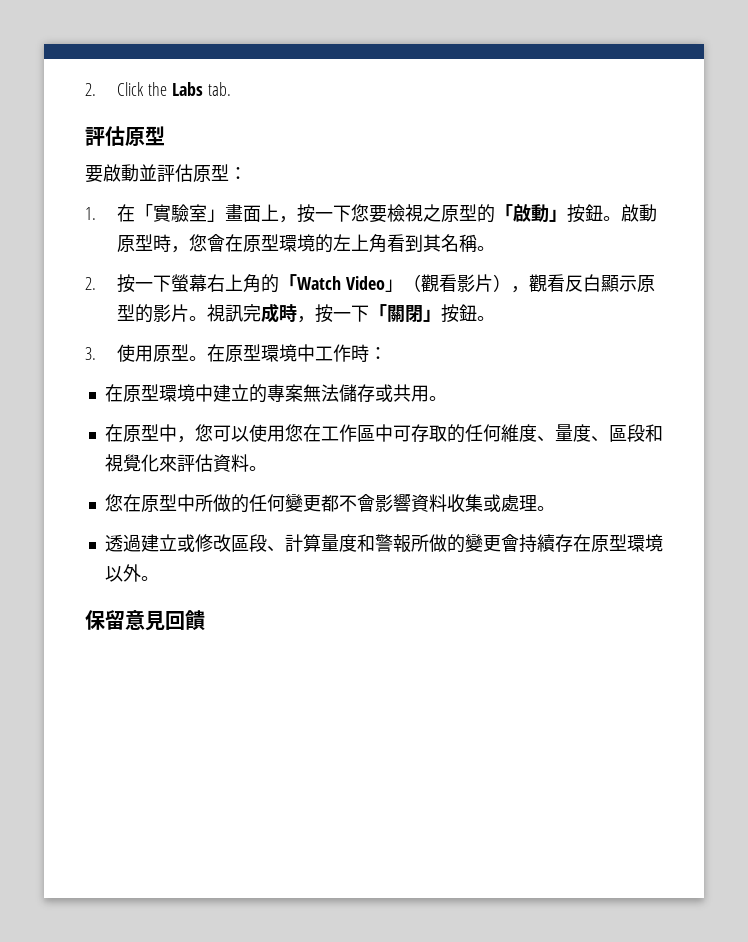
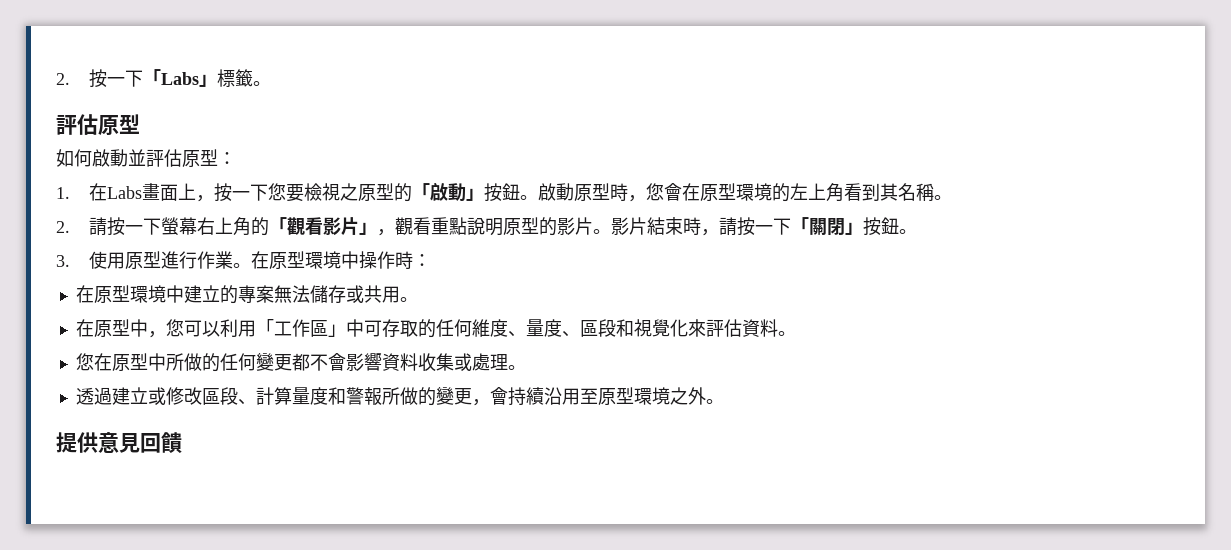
- 2. Click the Labs tab.
+ 2.按一下「Labs」標籤。
- 要啟動並評估原型：
+ 如何啟動並評估原型：
- 1.在「實驗室」畫面上，按一下您要檢視之原型的「啟動」按鈕。
+ 1.在Labs畫面上，按一下您要檢視之原型的「啟動」按鈕。
- 2.按一下螢幕右上角的「Watch Video」（觀看影片），觀看反白顯示原型的影片。視訊完成時，按一下「關閉」按鈕。
+ 2.請按一下螢幕右上角的「觀看影片」，觀看重點說明原型的影片。影片結束時，請按一下「關閉」按鈕。
- 3.使用原型。
+ 3.使用原型進行作業。
- 在原型環境中工作時：
+ 在原型環境中操作時：
- 在原型中，您可以使用您在工作區中可存取的任何維度、量度、區段和視覺化來評估資料。
+ 在原型中，您可以利用「工作區」中可存取的任何維度、量度、區段和視覺化來評估資料。
- 透過建立或修改區段、計算量度和警報所做的變更會持續存在原型環境以外。
+ 透過建立或修改區段、計算量度和警報所做的變更，會持續沿用至原型環境之外。
- 保留意見回饋
+ 提供意見回饋

